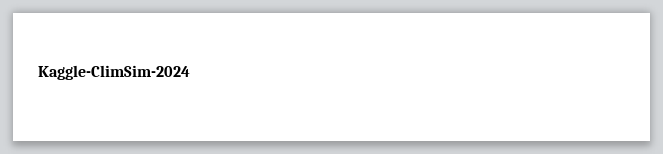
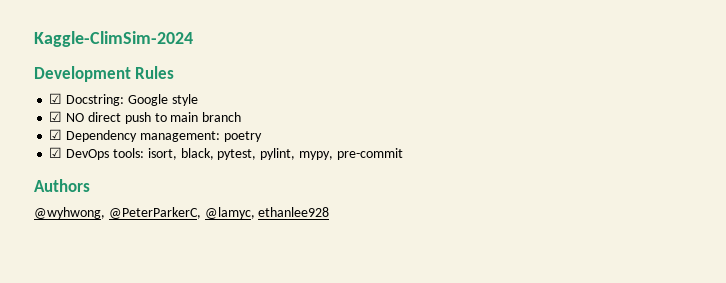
+ Development Rules
+ ☑ Docstring: Google style
+ ☑ NO direct push to main branch
+ ☑ Dependency management: poetry
+ ☑ DevOps tools: isort, black, pytest, pylint, mypy, pre-commit
+ Authors
+ @wyhwong, @PeterParkerC, @lamyc, ethanlee928

